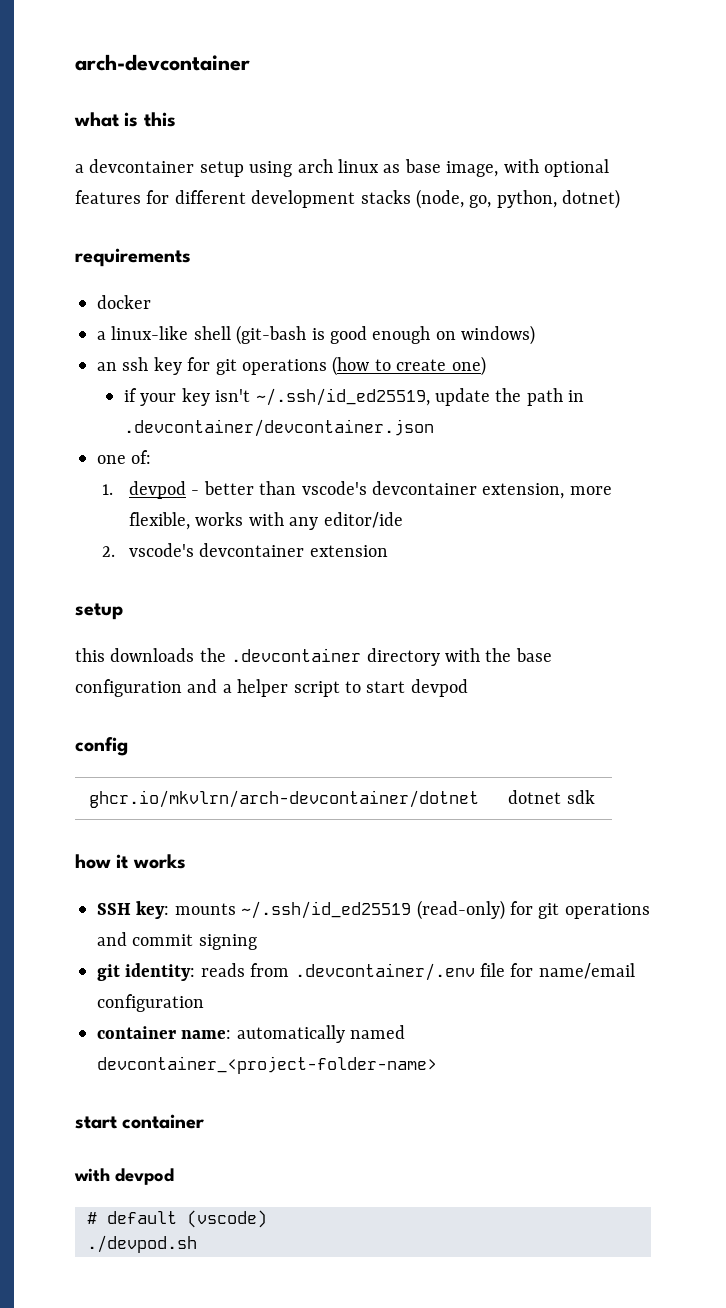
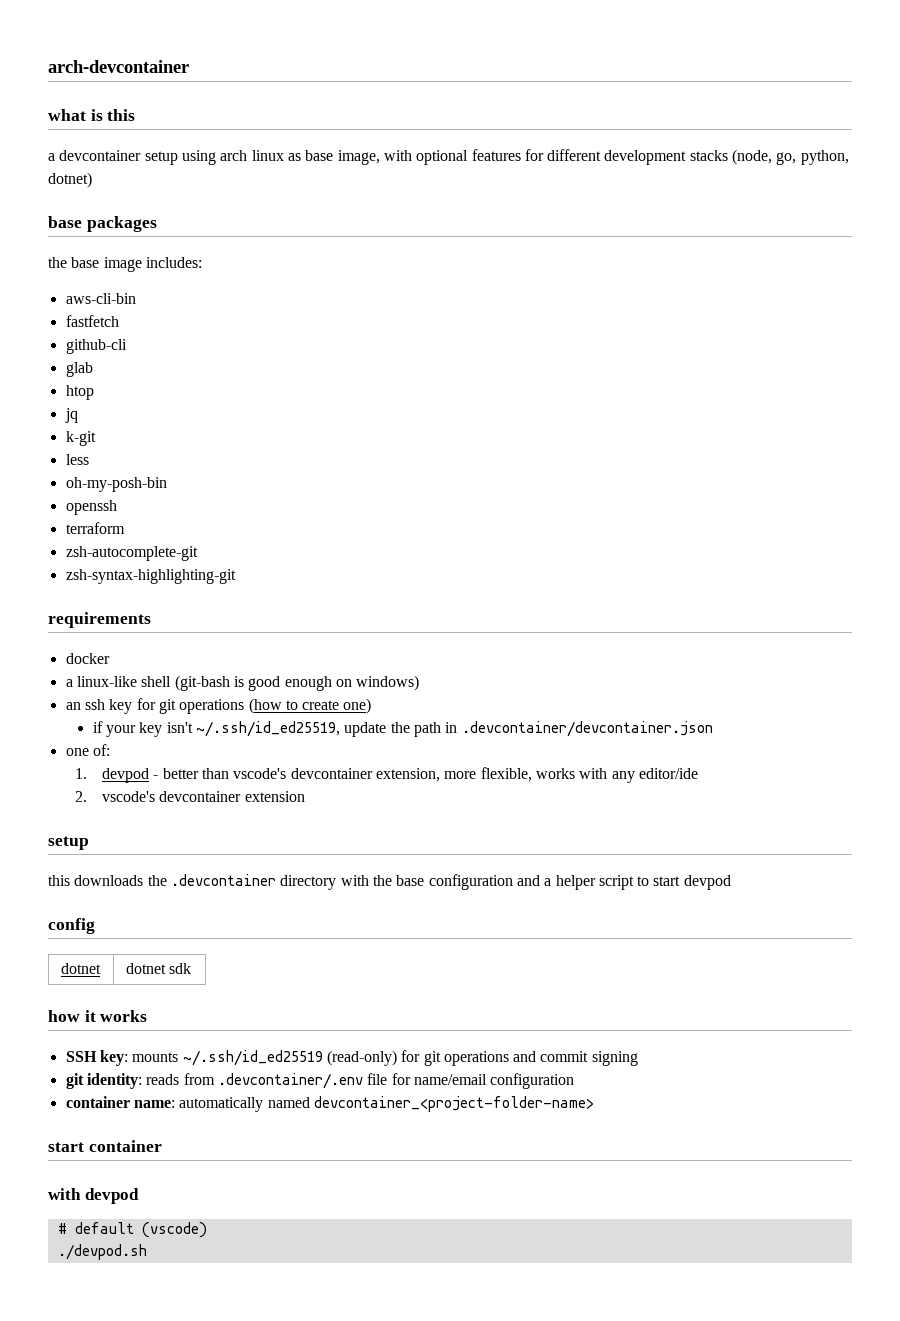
+ base packages
+ the base image includes:
+ aws-cli-bin
+ fastfetch
+ github-cli
+ glab
+ htop
+ jq
+ k-git
+ less
+ oh-my-posh-bin
+ openssh
+ terraform
+ zsh-autocomplete-git
+ zsh-syntax-highlighting-git
- ghcr.io/mkvlrn/arch-devcontainer/dotnet | dotnet sdk
+ dotnet | dotnet sdk

